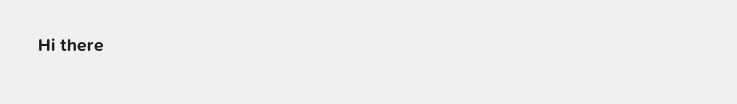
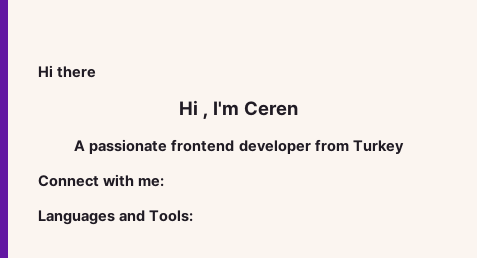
+ Hi , I'm Ceren
+ A passionate frontend developer from Turkey
+ Connect with me:
+ Languages and Tools:

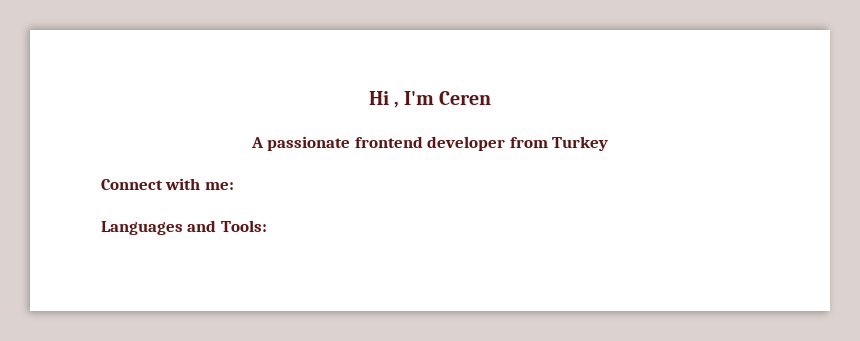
- Hi there

